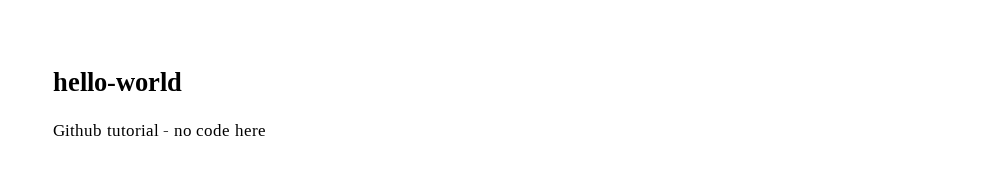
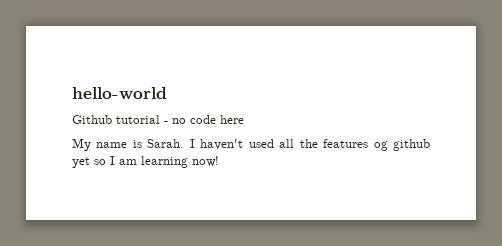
+ My name is Sarah. I haven't used all the features og github yet so I am learning now!

